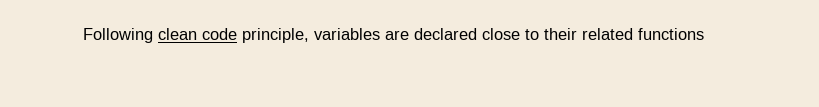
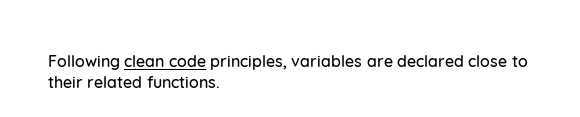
- Following clean code principle, variables are declared close to their related functions
+ Following clean code principles, variables are declared close to their related functions.

